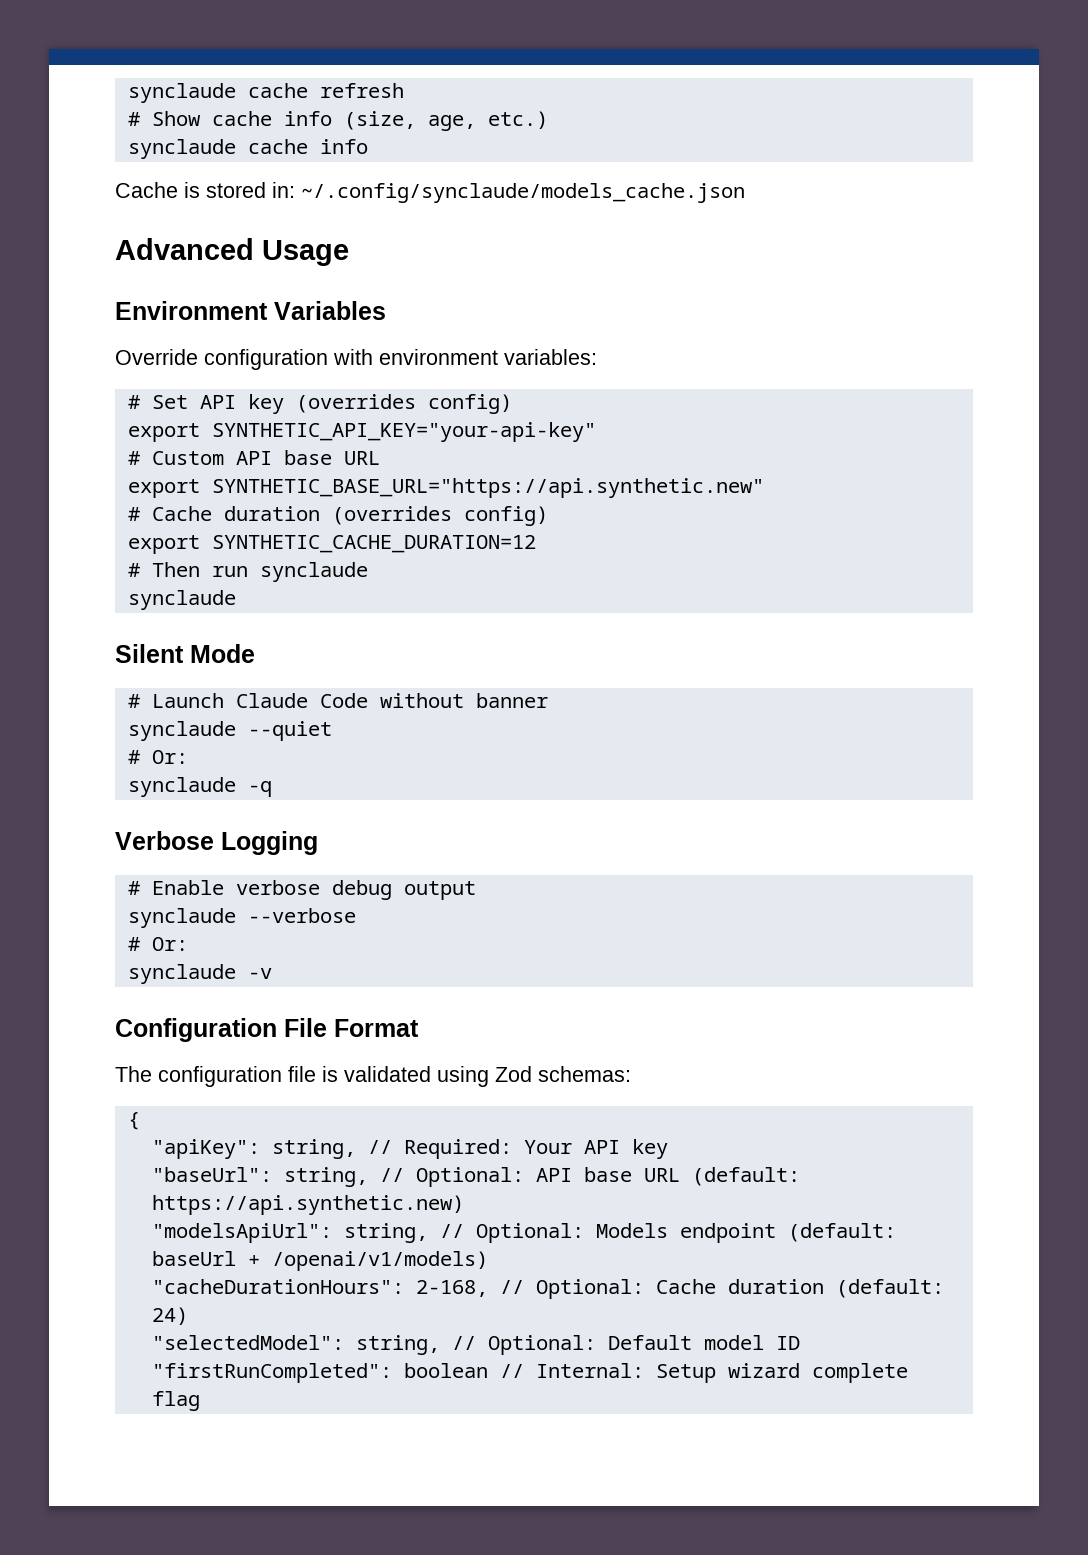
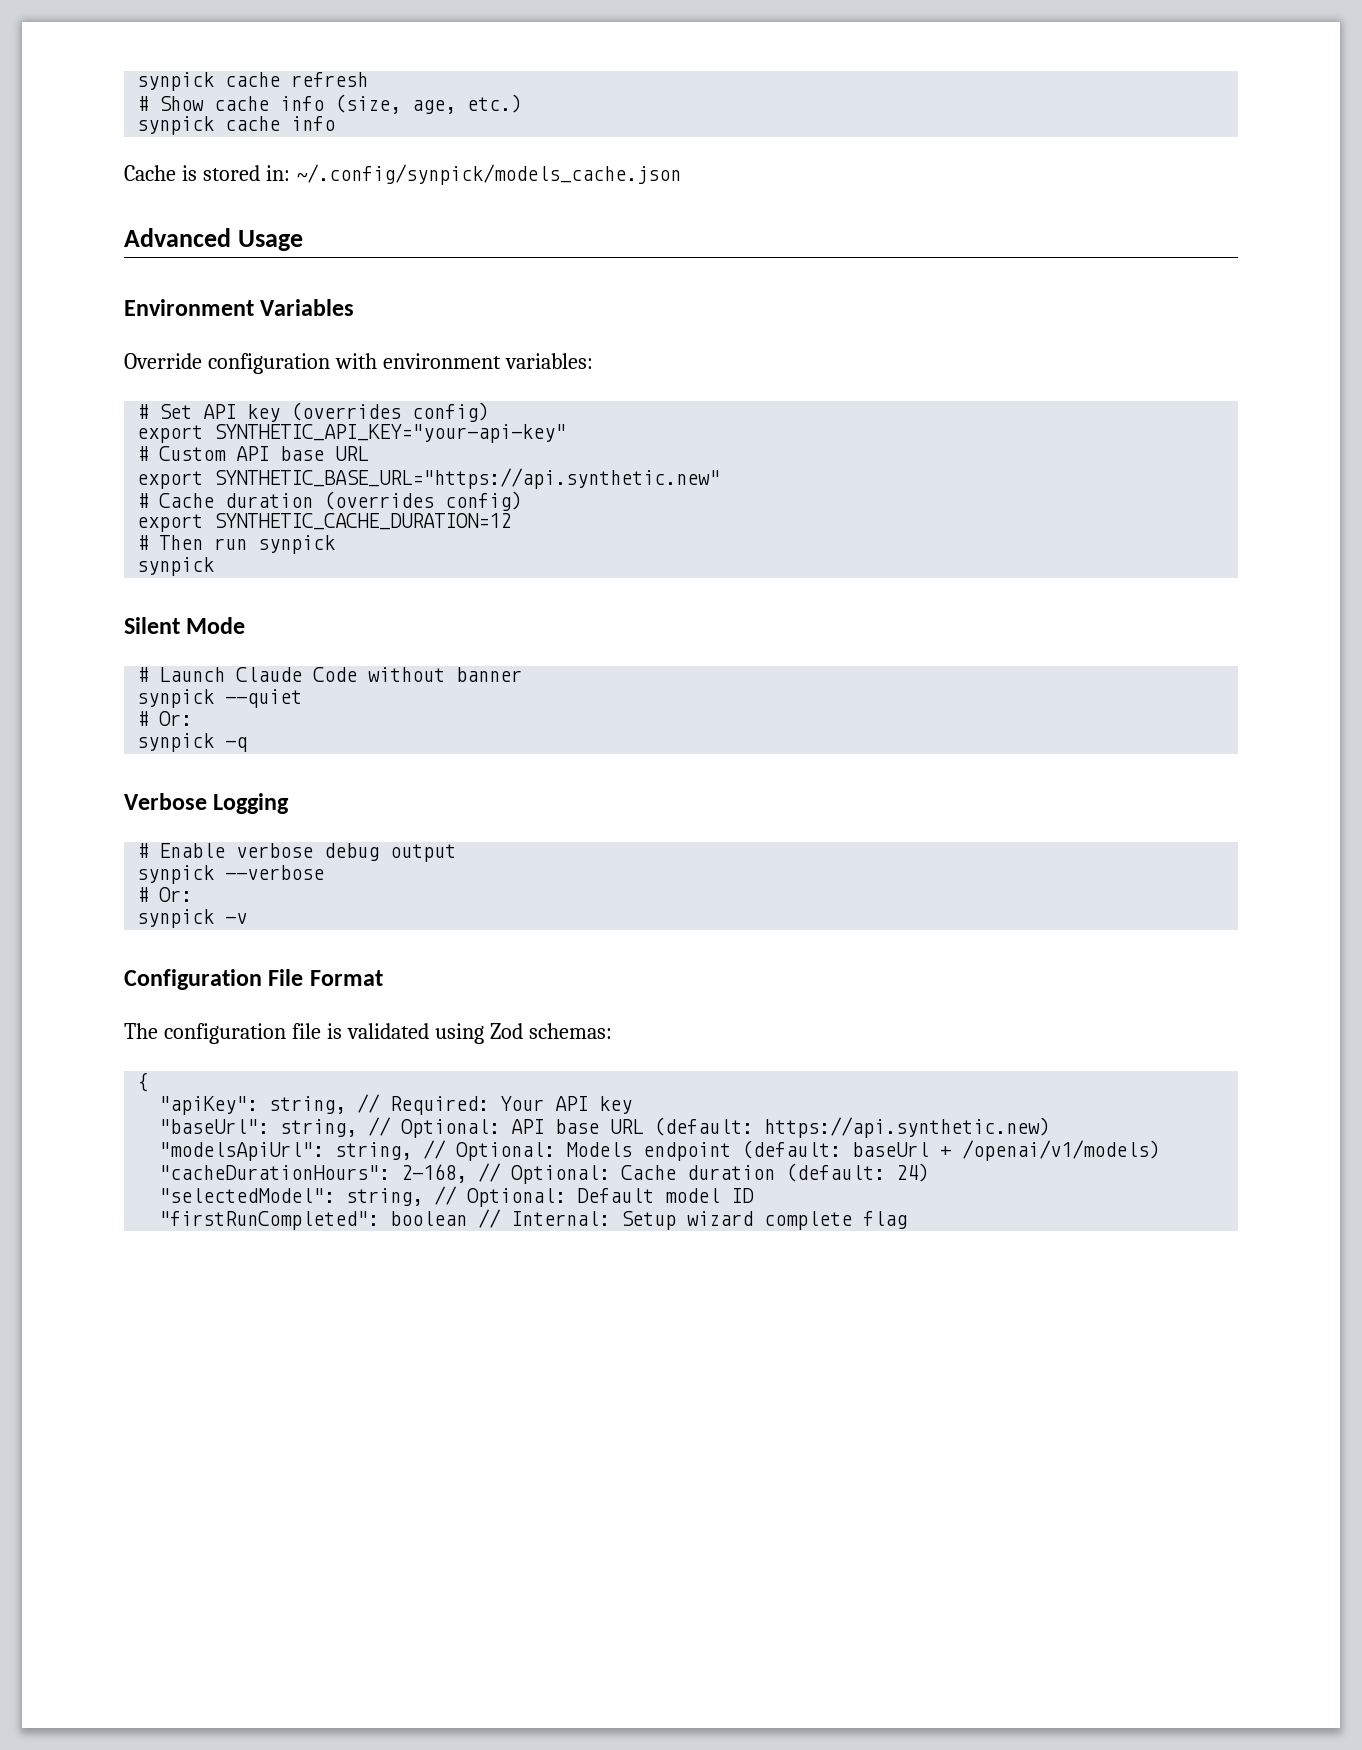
- synclaude cache refresh
+ synpick cache refresh
- synclaude cache info
+ synpick cache info
- Cache is stored in: ~/.config/synclaude/models_cache.json
+ Cache is stored in: ~/.config/synpick/models_cache.json
- # Then run synclaude
- synclaude
+ # Then run synpick
+ synpick
- synclaude --quiet
+ synpick --quiet
- synclaude -q
+ synpick -q
- synclaude --verbose
+ synpick --verbose
- synclaude -v
+ synpick -v

